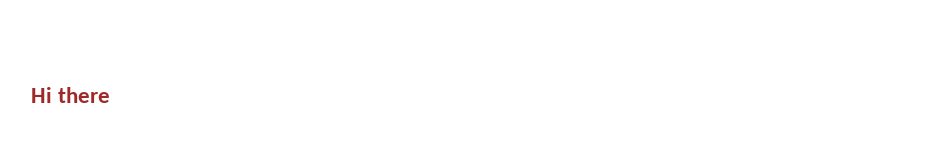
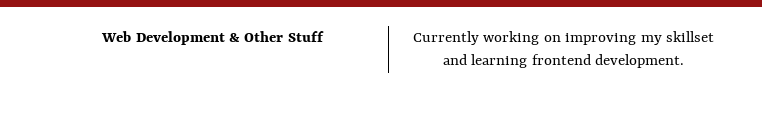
- Hi there
+ Web Development & Other Stuff
+ Currently working on improving my skillset and learning frontend development.

